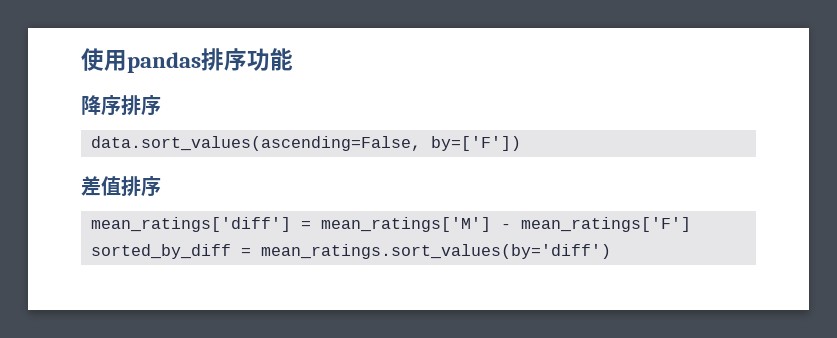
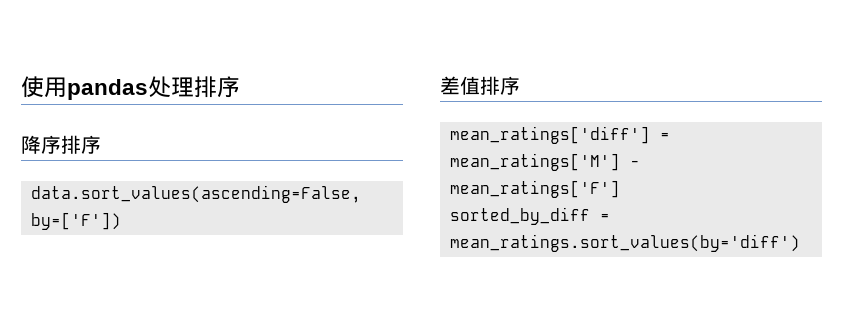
- 使用pandas排序功能
+ 使用pandas处理排序

